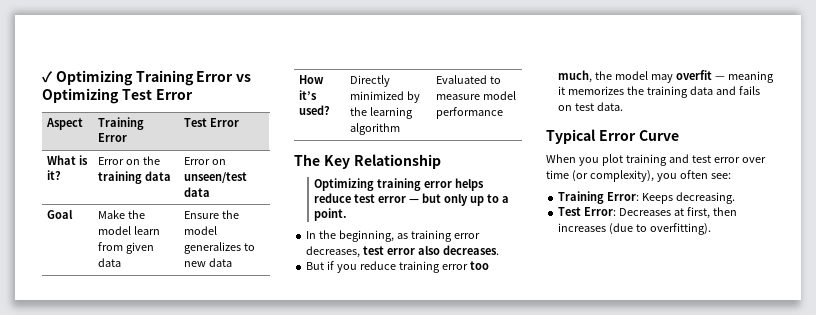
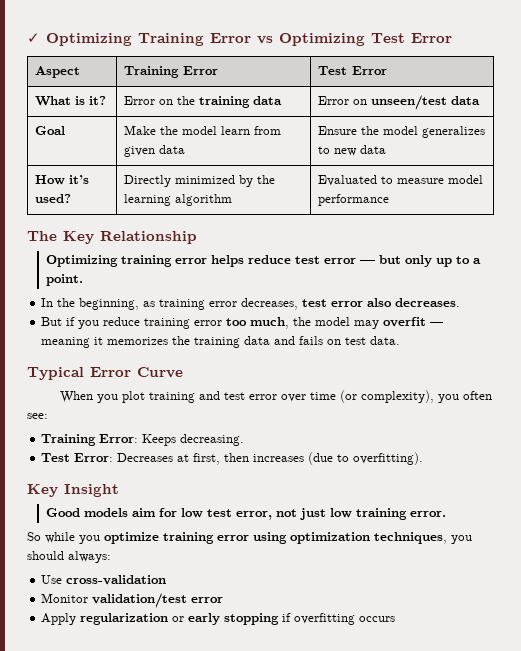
+ Key Insight
+ Good models aim for low test error, not just low training error.
+ So while you optimize training error using optimization techniques, you should always:
+ Use cross-validation
+ Monitor validation/test error
+ Apply regularization or early stopping if overfitting occurs

